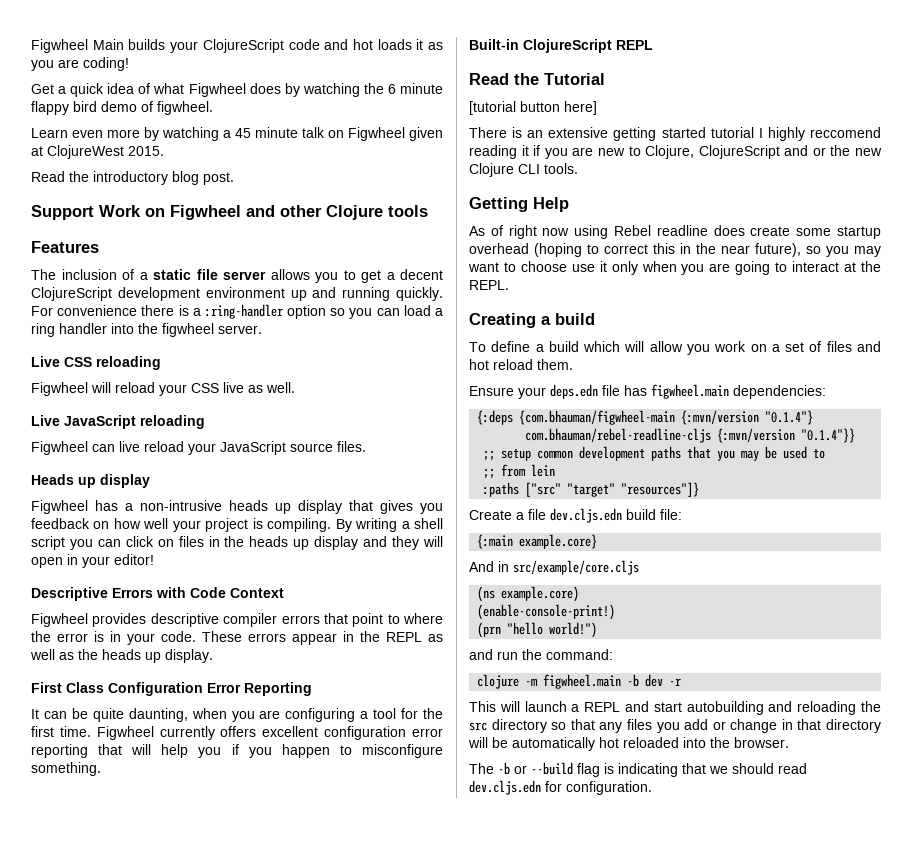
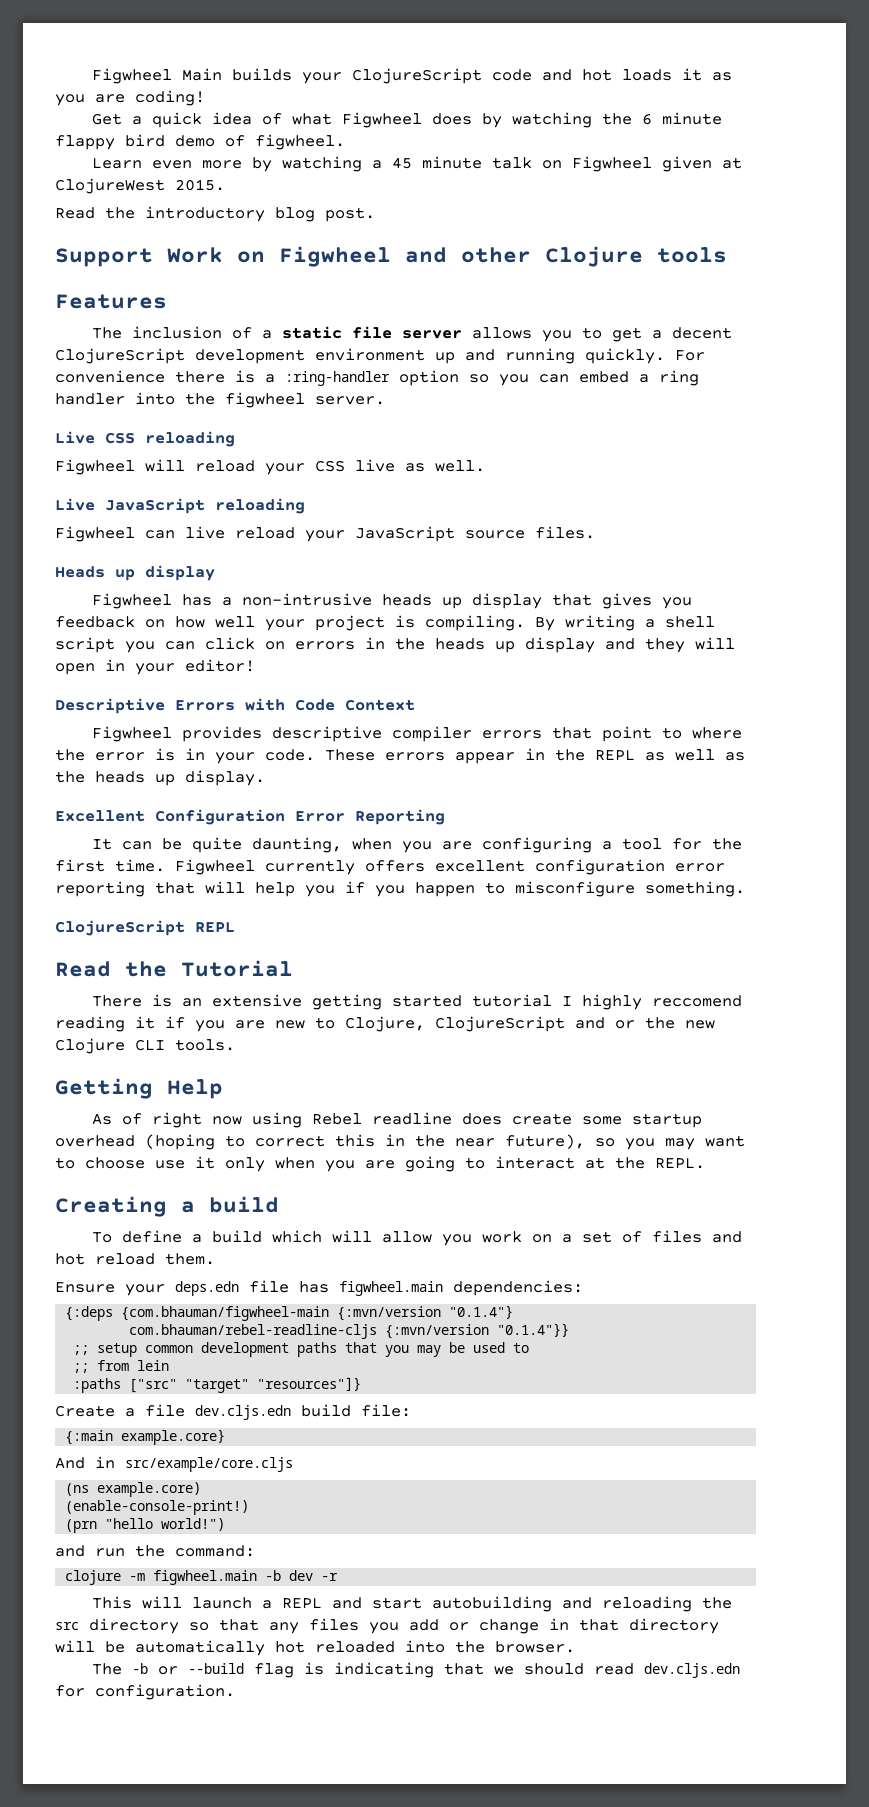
- For convenience there is a :ring-handler option so you can load a ring handler into the figwheel server.
+ For convenience there is a :ring-handler option so you can embed a ring handler into the figwheel server.
- By writing a shell script you can click on files in the heads up display and they will open in your editor!
+ By writing a shell script you can click on errors in the heads up display and they will open in your editor!
- First Class Configuration Error Reporting
+ Excellent Configuration Error Reporting
- Built-in ClojureScript REPL
+ ClojureScript REPL
- [tutorial button here]

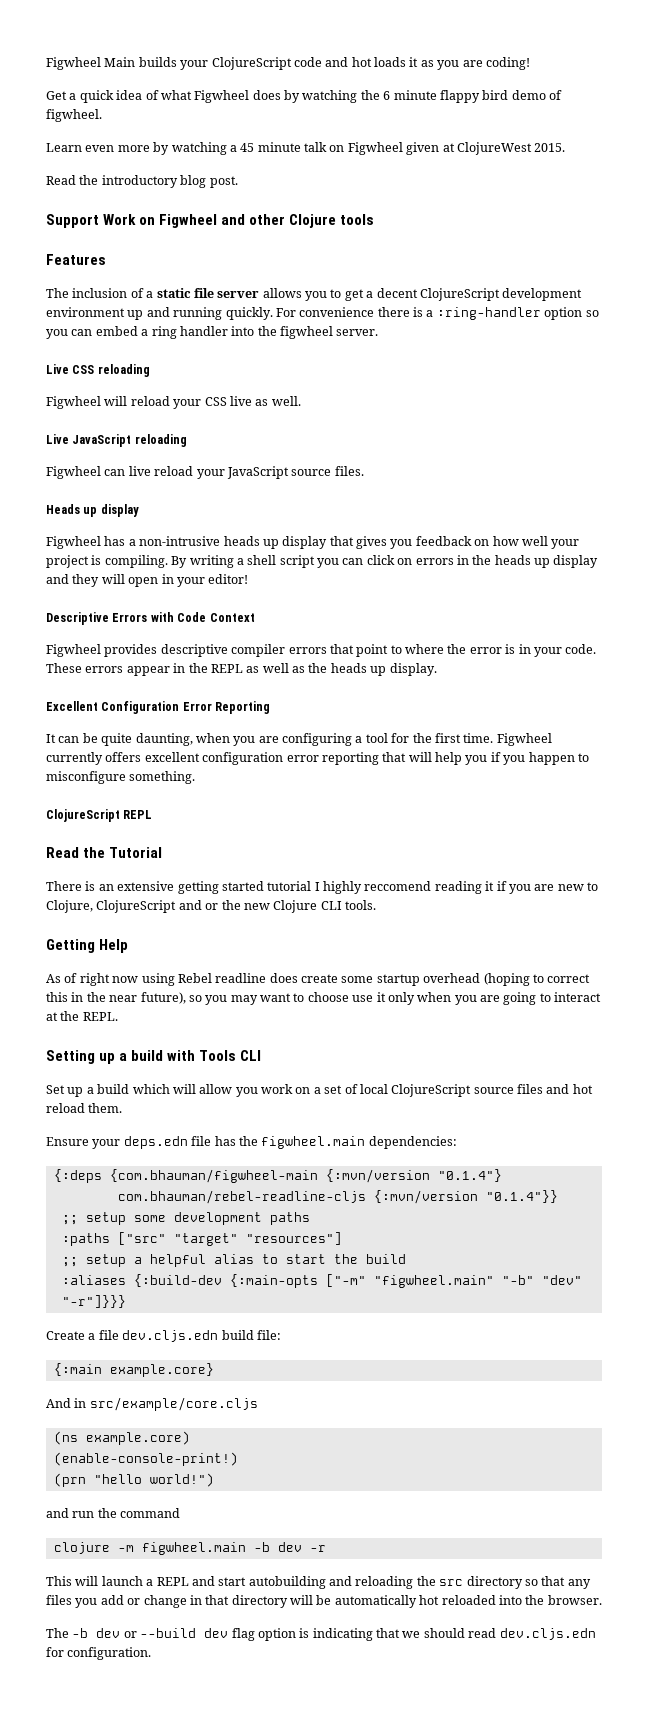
- Creating a build
- To define a build which will allow you work on a set of files and hot reload them.
+ Setting up a build with Tools CLI
+ Set up a build which will allow you work on a set of local ClojureScript source files and hot reload them.
- Ensure your deps.edn file has figwheel.main dependencies:
+ Ensure your deps.edn file has the figwheel.main dependencies:
- ;; setup common development paths that you may be used to
- ;; from lein
- :paths ["src" "target" "resources"]}
+ ;; setup some development paths
+ :paths ["src" "target" "resources"]
+ ;; setup a helpful alias to start the build
+ :aliases {:build-dev {:main-opts ["-m" "figwheel.main" "-b" "dev" "-r"]}}}
- and run the command:
+ and run the command
- The -b or --build flag is indicating that we should read dev.cljs.edn for configuration.
+ The -b dev or --build dev flag option is indicating that we should read dev.cljs.edn for configuration.

